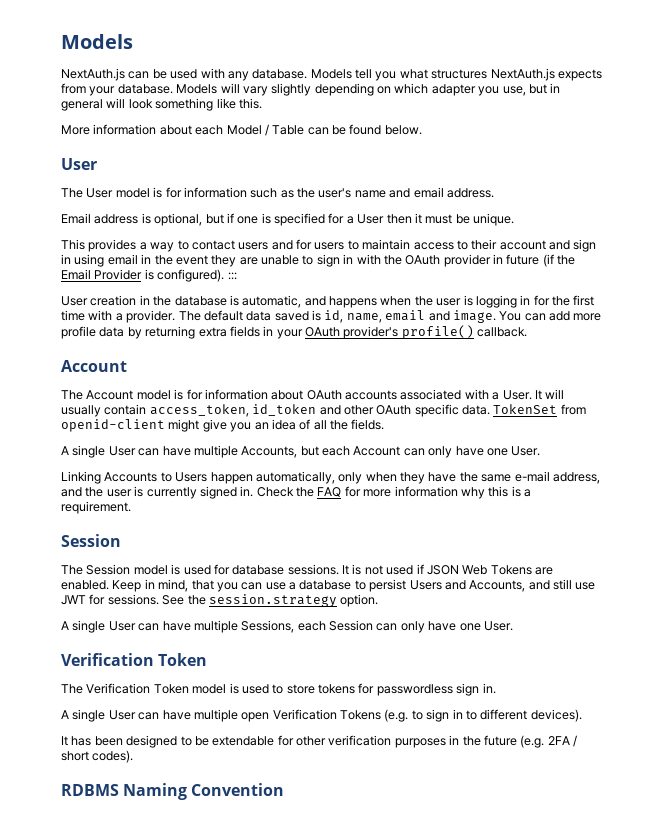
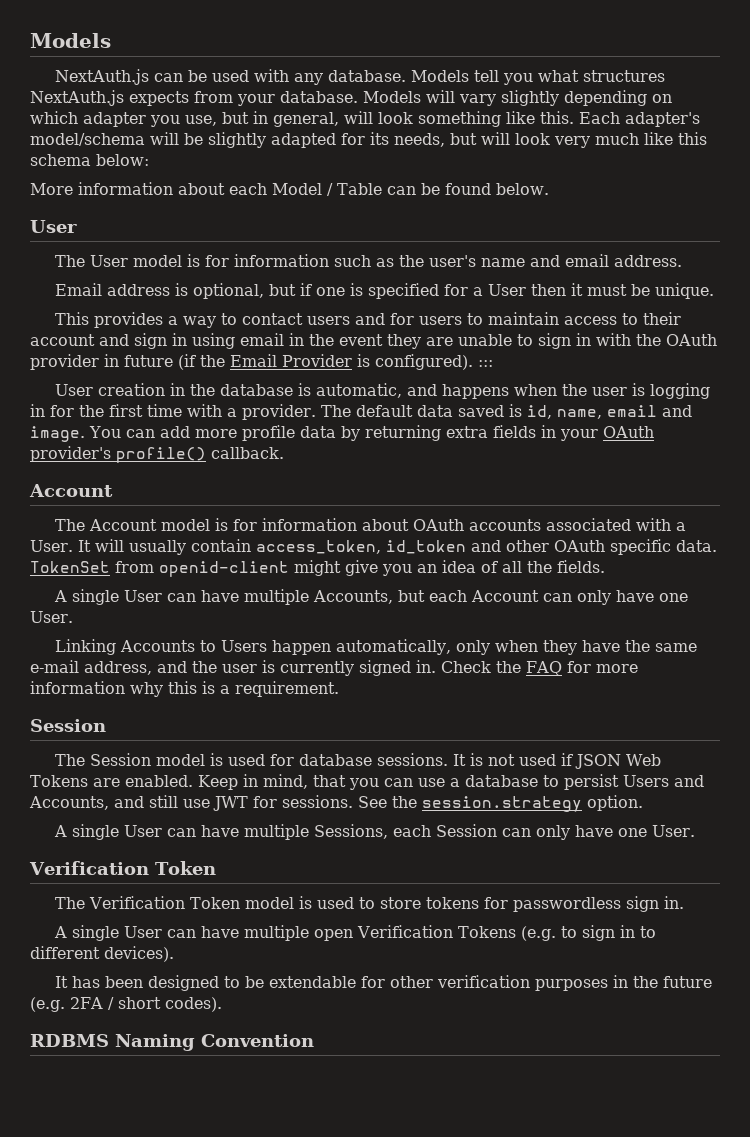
- Models will vary slightly depending on which adapter you use, but in general will look something like this.
+ Models will vary slightly depending on which adapter you use, but in general, will look something like this. Each adapter's model/schema will be slightly adapted for its needs, but will look very much like this schema below:

